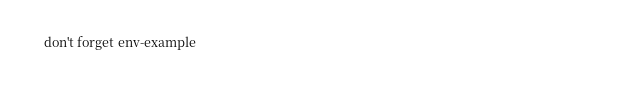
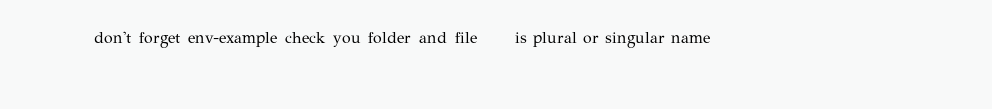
- don't forget env-example
+ don't forget env-example check you folder and file is plural or singular name

